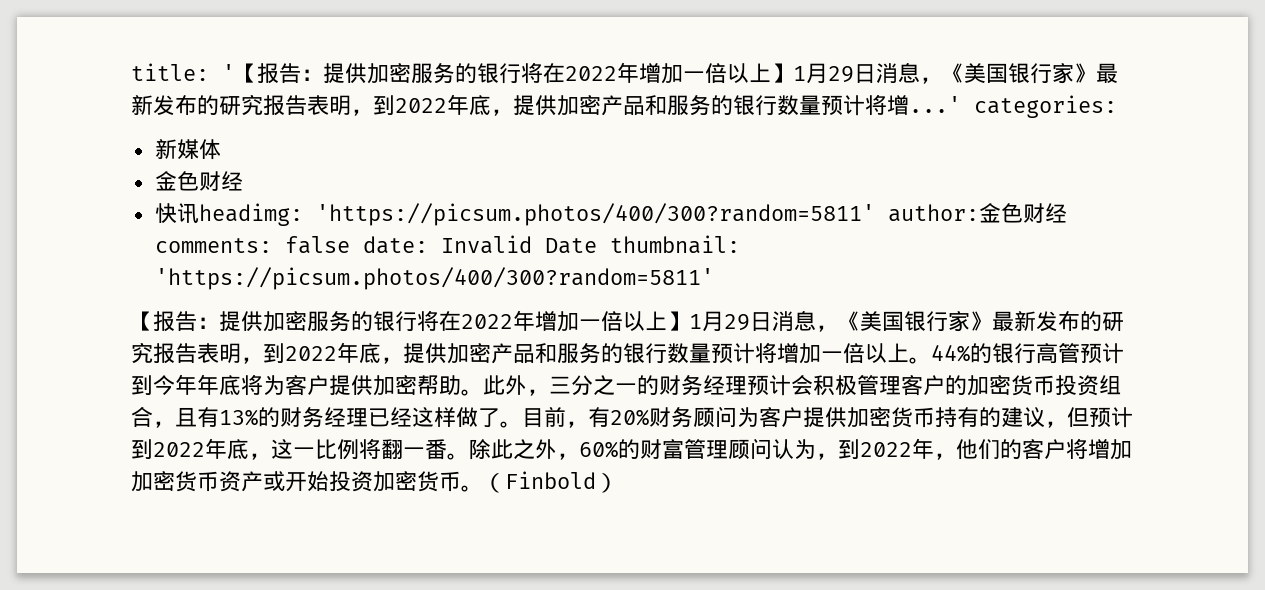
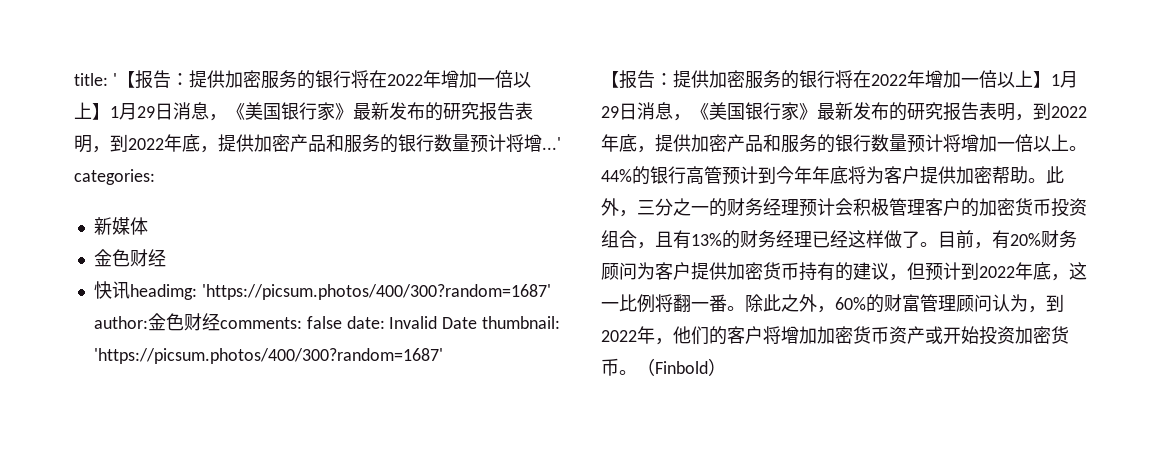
- 快讯headimg: 'https://picsum.photos/400/300?random=5811' author:金色财经comments: false date: Invalid Date thumbnail: 'https://picsum.photos/400/300?random=5811'
+ 快讯headimg: 'https://picsum.photos/400/300?random=1687' author:金色财经comments: false date: Invalid Date thumbnail: 'https://picsum.photos/400/300?random=1687'

